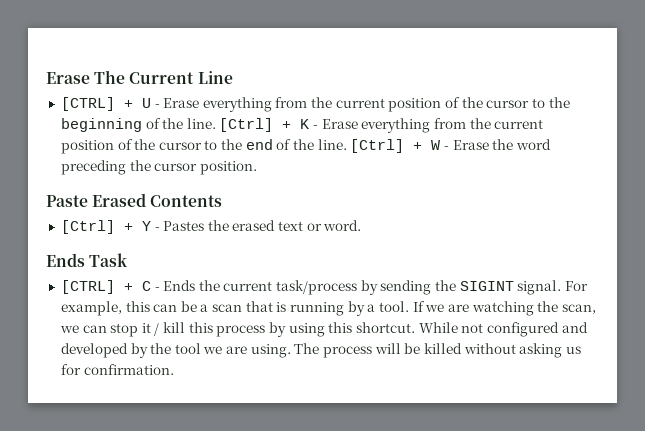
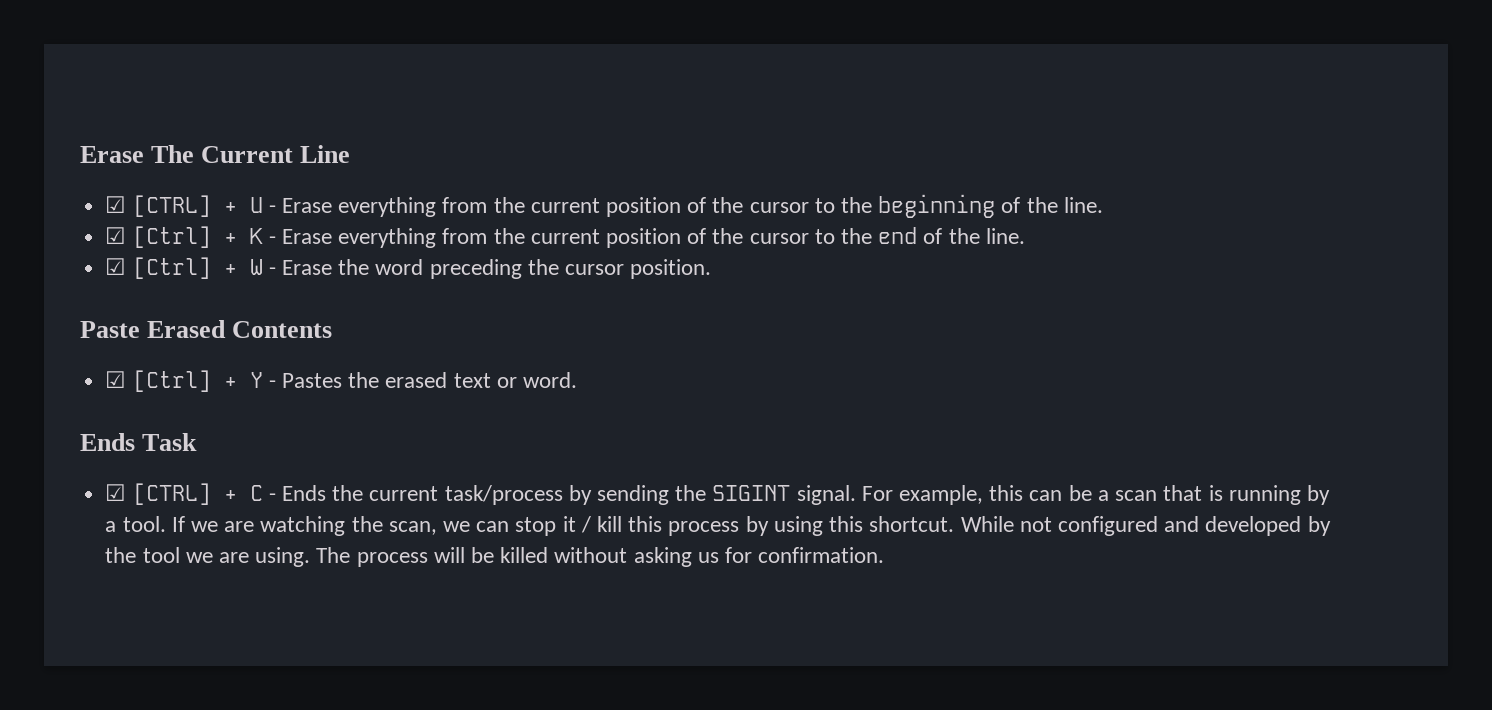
- [CTRL] + U - Erase everything from the current position of the cursor to the beginning of the line. [Ctrl] + K - Erase everything from the current position of the cursor to the end of the line. [Ctrl] + W - Erase the word preceding the cursor position.
+ ☑ [CTRL] + U - Erase everything from the current position of the cursor to the beginning of the line.
+ ☑ [Ctrl] + K - Erase everything from the current position of the cursor to the end of the line.
+ ☑ [Ctrl] + W - Erase the word preceding the cursor position.
- [Ctrl] + Y - Pastes the erased text or word.
+ ☑ [Ctrl] + Y - Pastes the erased text or word.
- [CTRL] + C - Ends the current task/process by sending the SIGINT signal.
+ ☑ [CTRL] + C - Ends the current task/process by sending the SIGINT signal.

